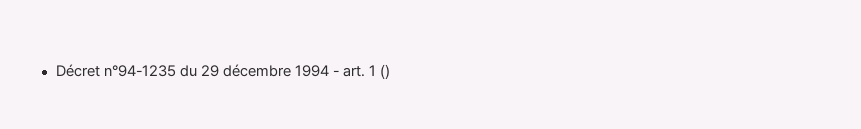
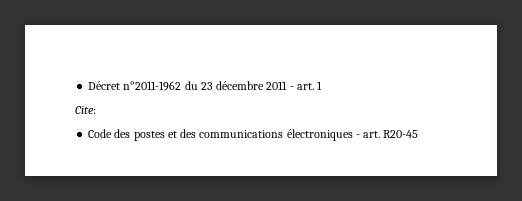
- Décret n°94-1235 du 29 décembre 1994 - art. 1 ()
+ Décret n°2011-1962 du 23 décembre 2011 - art. 1
+ Cite:
+ Code des postes et des communications électroniques - art. R20-45

